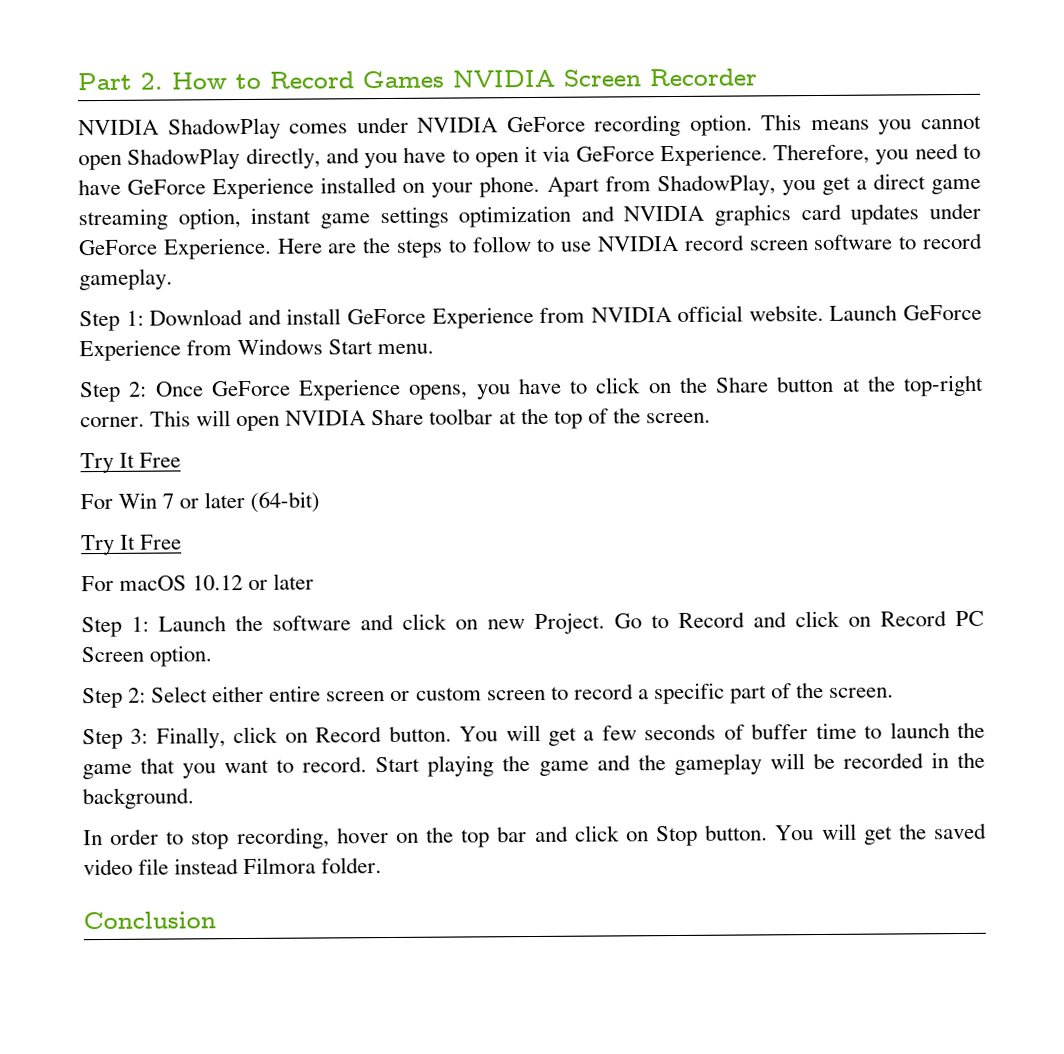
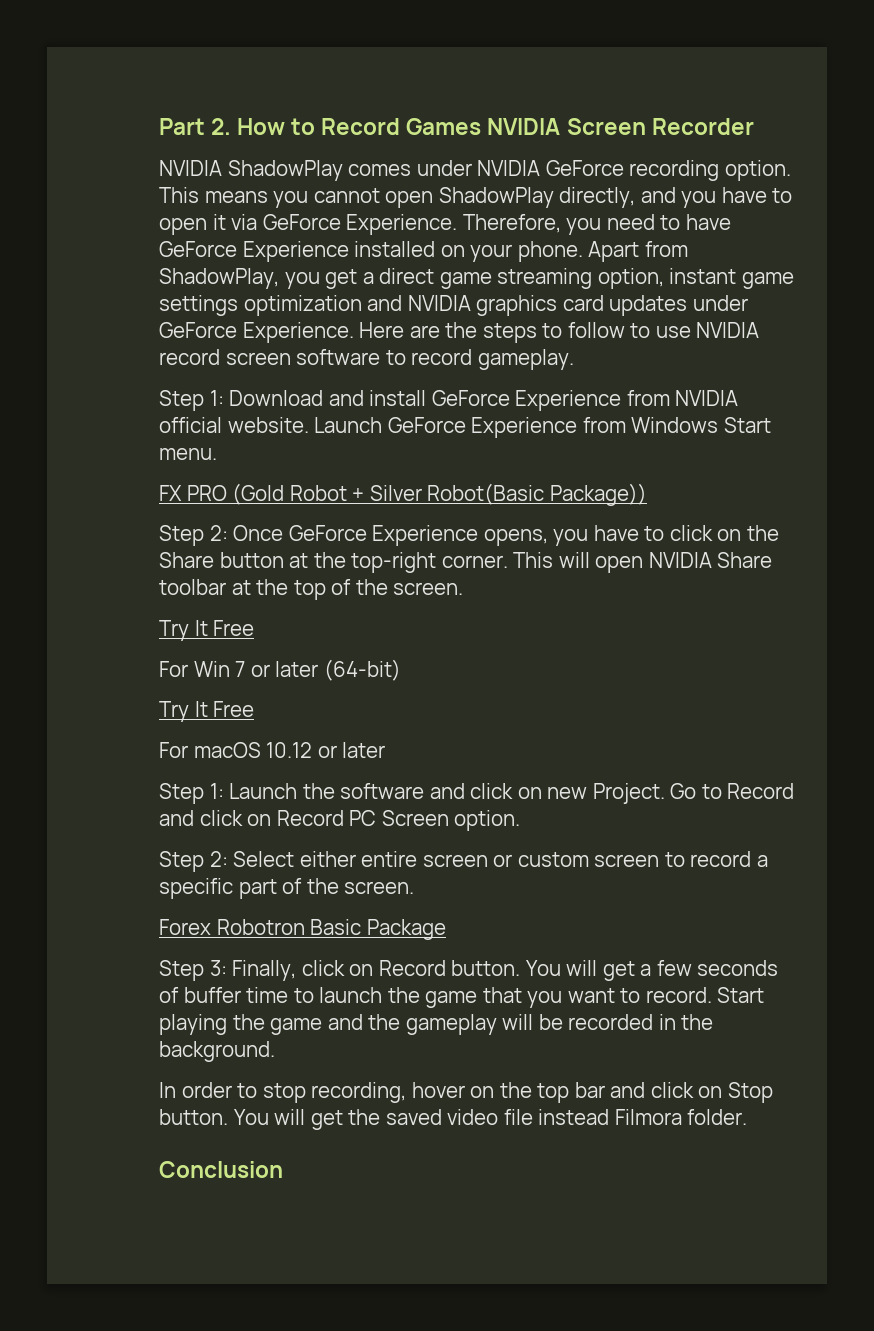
+ FX PRO (Gold Robot + Silver Robot(Basic Package))
+ Forex Robotron Basic Package

